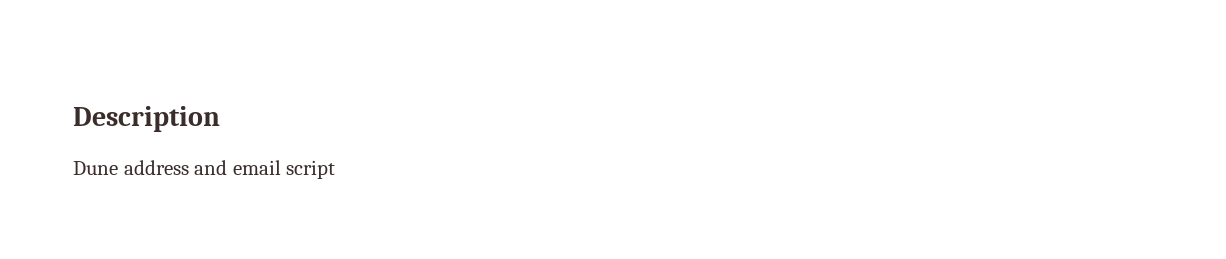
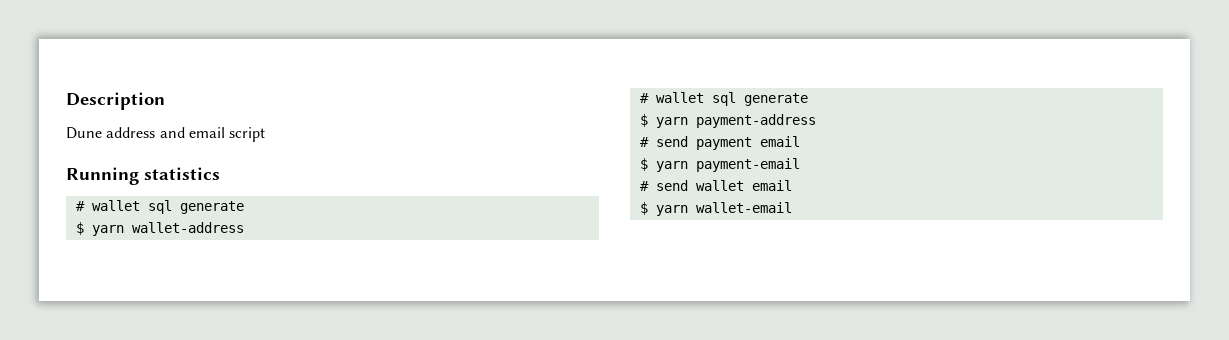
+ Running statistics
+ # wallet sql generate
+ $ yarn wallet-address
+ # wallet sql generate
+ $ yarn payment-address
+ # send payment email
+ $ yarn payment-email
+ # send wallet email
+ $ yarn wallet-email

